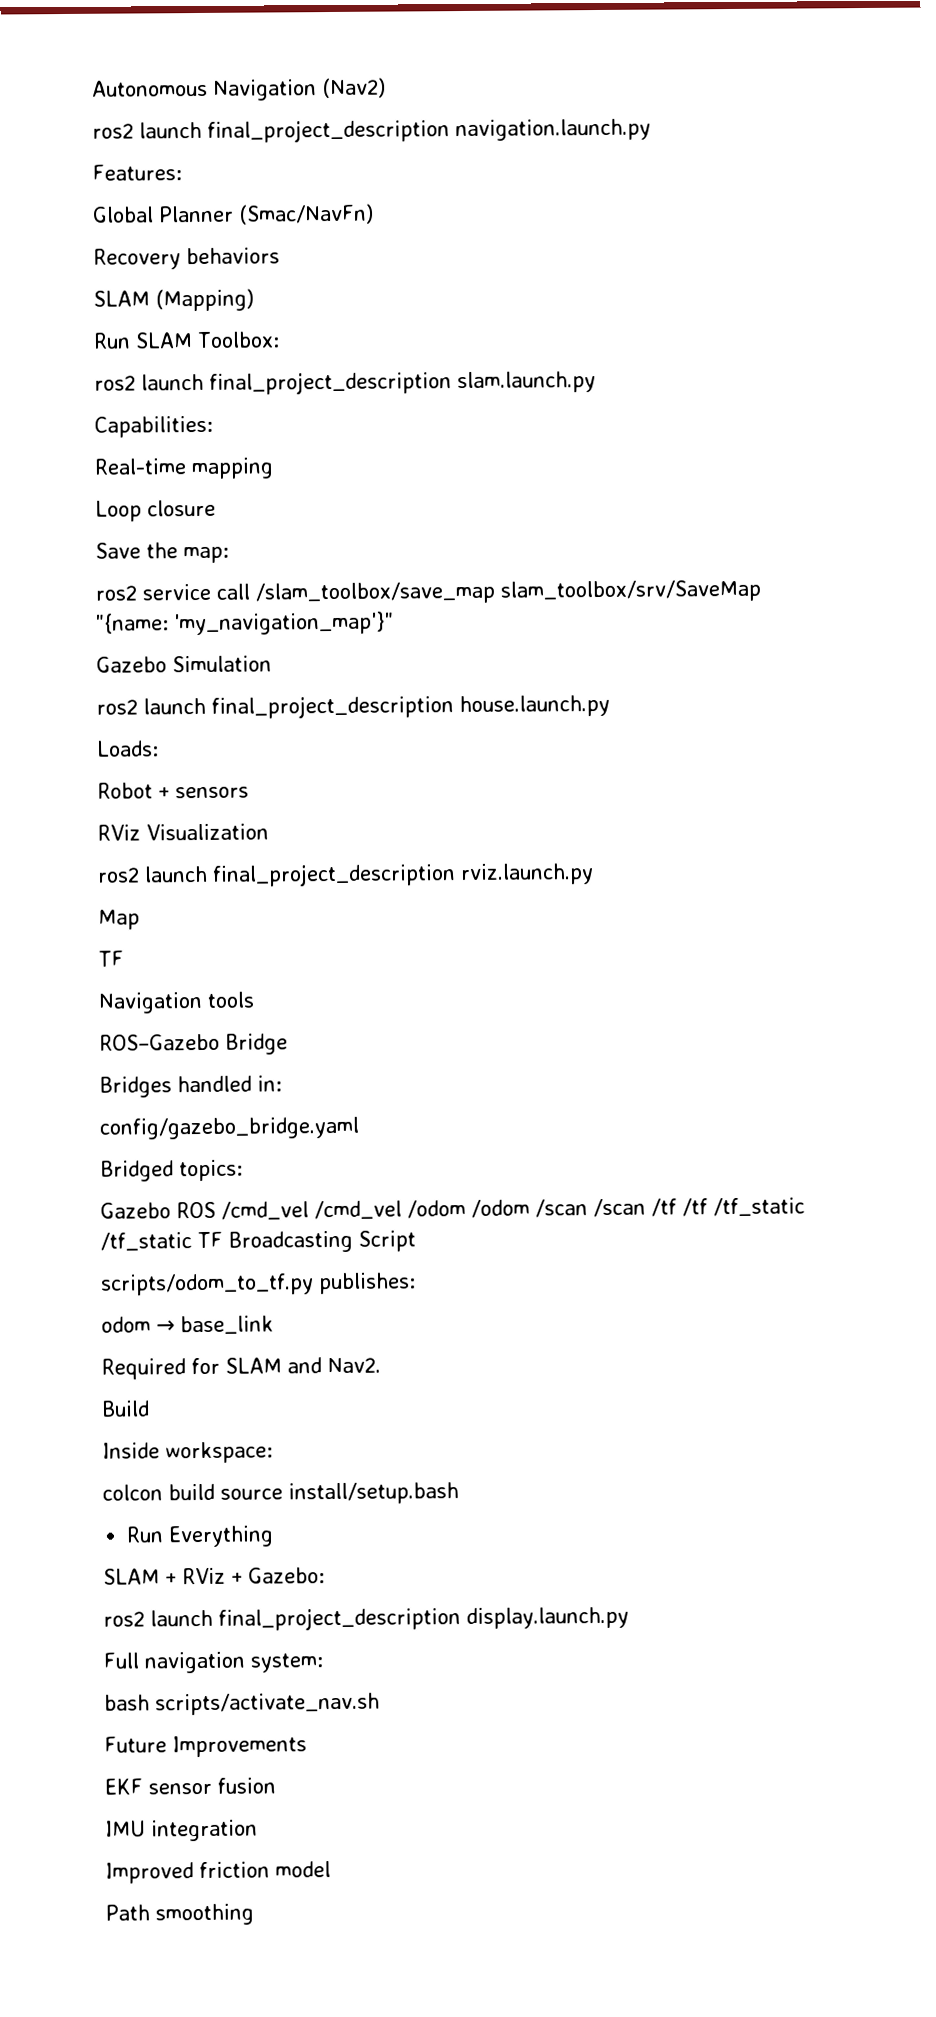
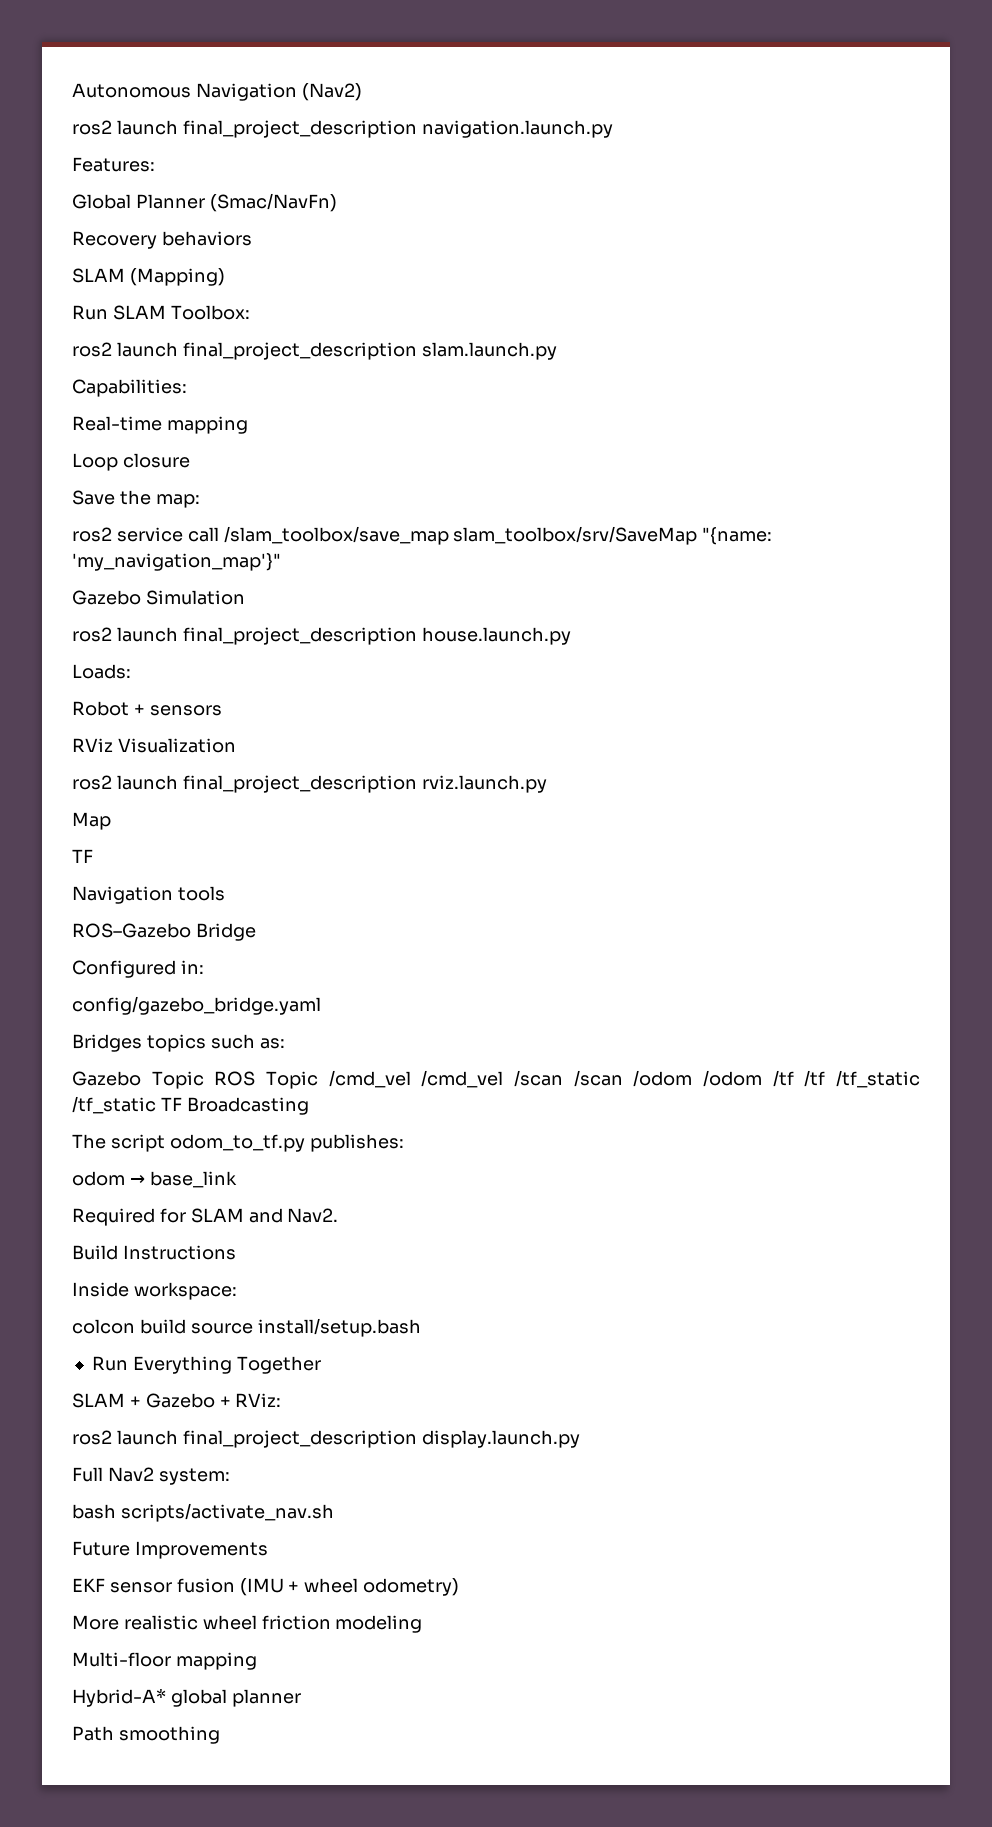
- Bridges handled in:
+ Configured in:
- Bridged topics:
- Gazebo ROS /cmd_vel /cmd_vel /odom /odom /scan /scan /tf /tf /tf_static /tf_static TF Broadcasting Script
- scripts/odom_to_tf.py publishes:
+ Bridges topics such as:
+ Gazebo Topic ROS Topic /cmd_vel /cmd_vel /scan /scan /odom /odom /tf /tf /tf_static /tf_static TF Broadcasting
+ The script odom_to_tf.py publishes:
- Build
+ Build Instructions
- Run Everything
+ Run Everything Together
- SLAM + RViz + Gazebo:
+ SLAM + Gazebo + RViz:
- Full navigation system:
+ Full Nav2 system:
- EKF sensor fusion
- IMU integration
- Improved friction model
+ EKF sensor fusion (IMU + wheel odometry)
+ More realistic wheel friction modeling
+ Multi-floor mapping
+ Hybrid-A* global planner

